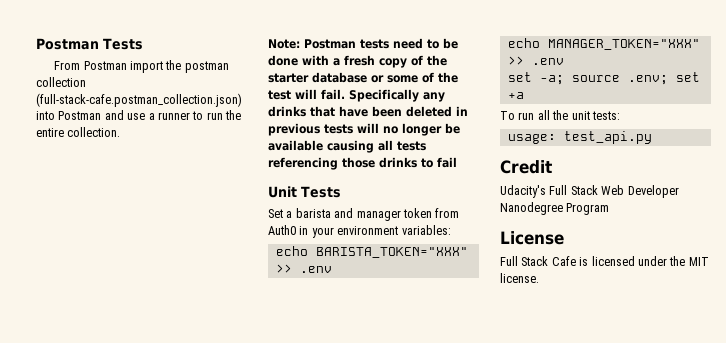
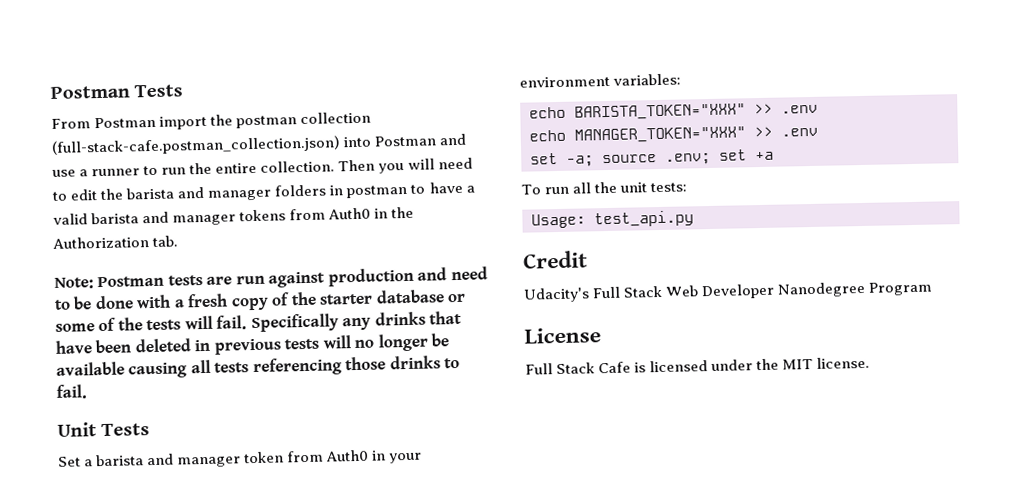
- From Postman import the postman collection (full-stack-cafe.postman_collection.json) into Postman and use a runner to run the entire collection.
- Note: Postman tests need to be done with a fresh copy of the starter database or some of the test will fail.
+ From Postman import the postman collection (full-stack-cafe.postman_collection.json) into Postman and use a runner to run the entire collection. Then you will need to edit the barista and manager folders in postman to have a valid barista and manager tokens from Auth0 in the Authorization tab.
+ Note: Postman tests are run against production and need to be done with a fresh copy of the starter database or some of the tests will fail.
- Specifically any drinks that have been deleted in previous tests will no longer be available causing all tests referencing those drinks to fail
+ Specifically any drinks that have been deleted in previous tests will no longer be available causing all tests referencing those drinks to fail.
- usage: test_api.py
+ Usage: test_api.py

